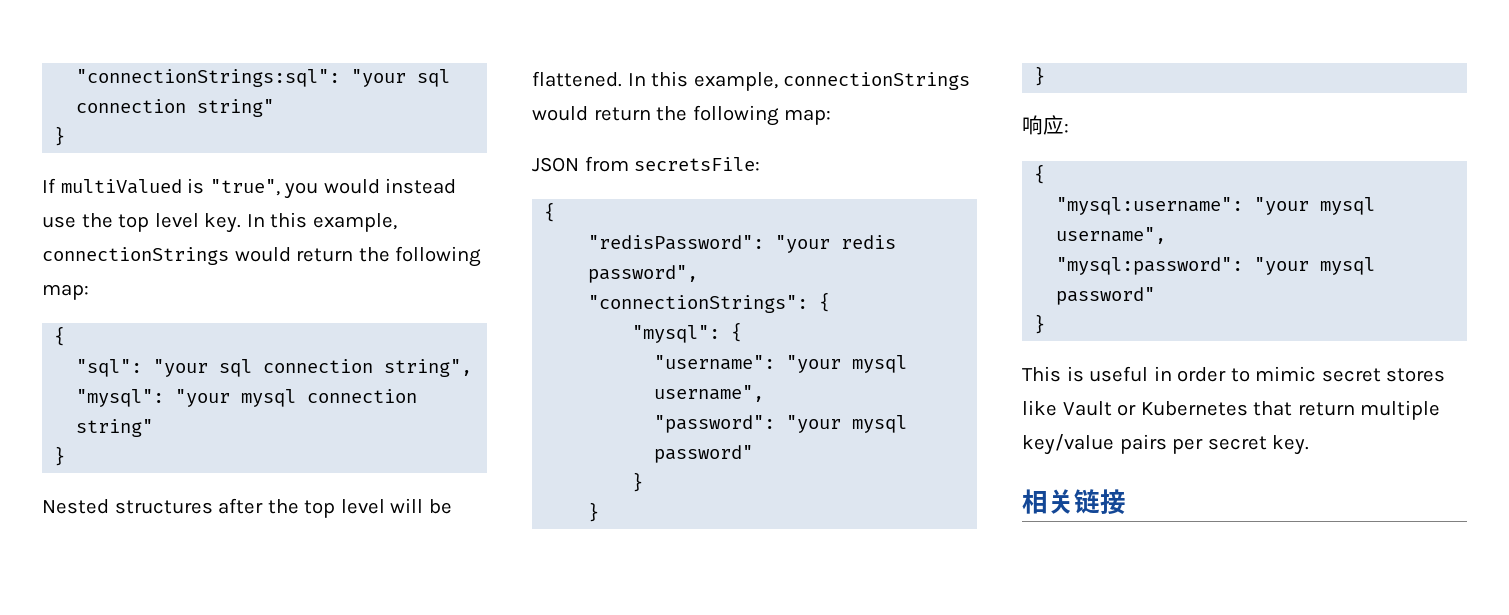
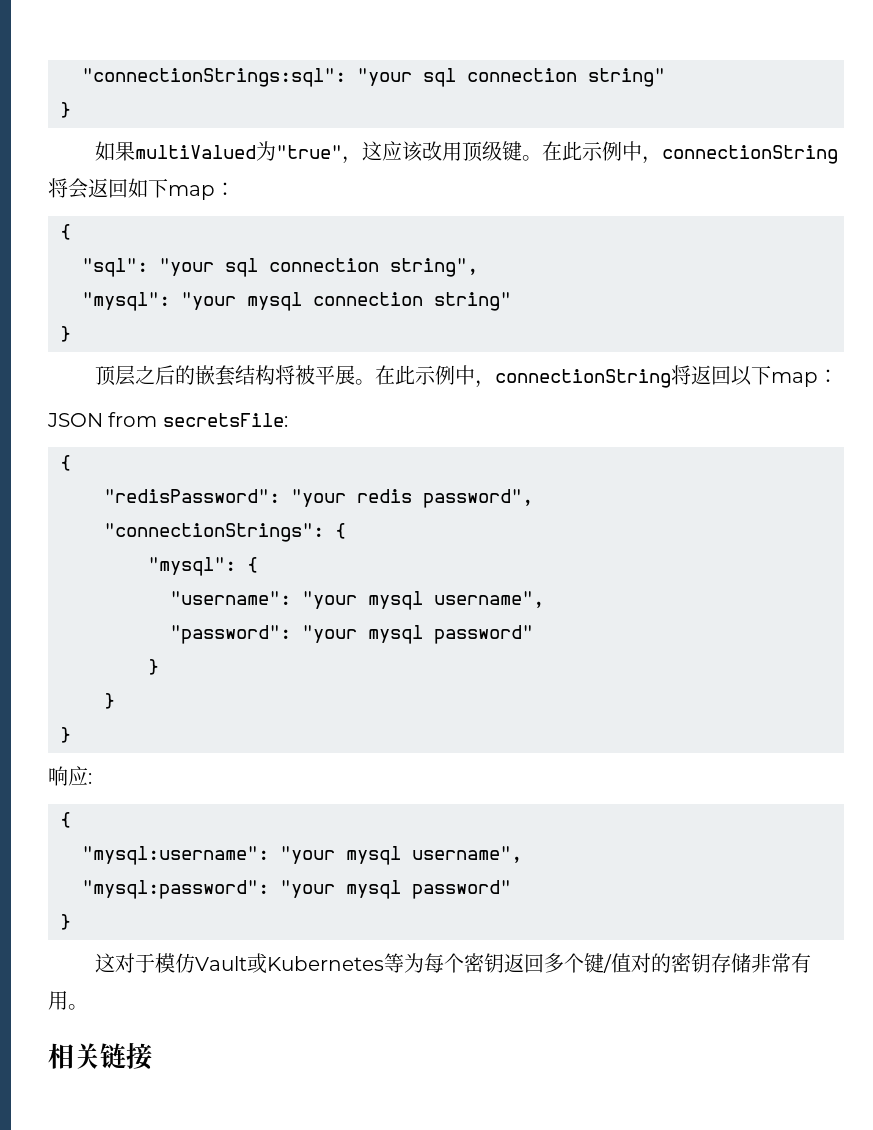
- If multiValued is "true", you would instead use the top level key. In this example, connectionStrings would return the following map:
+ 如果multiValued为"true"，这应该改用顶级键。在此示例中，connectionString将会返回如下map：
- Nested structures after the top level will be flattened. In this example, connectionStrings would return the following map:
+ 顶层之后的嵌套结构将被平展。在此示例中，connectionString将返回以下map：
- This is useful in order to mimic secret stores like Vault or Kubernetes that return multiple key/value pairs per secret key.
+ 这对于模仿Vault或Kubernetes等为每个密钥返回多个键/值对的密钥存储非常有用。

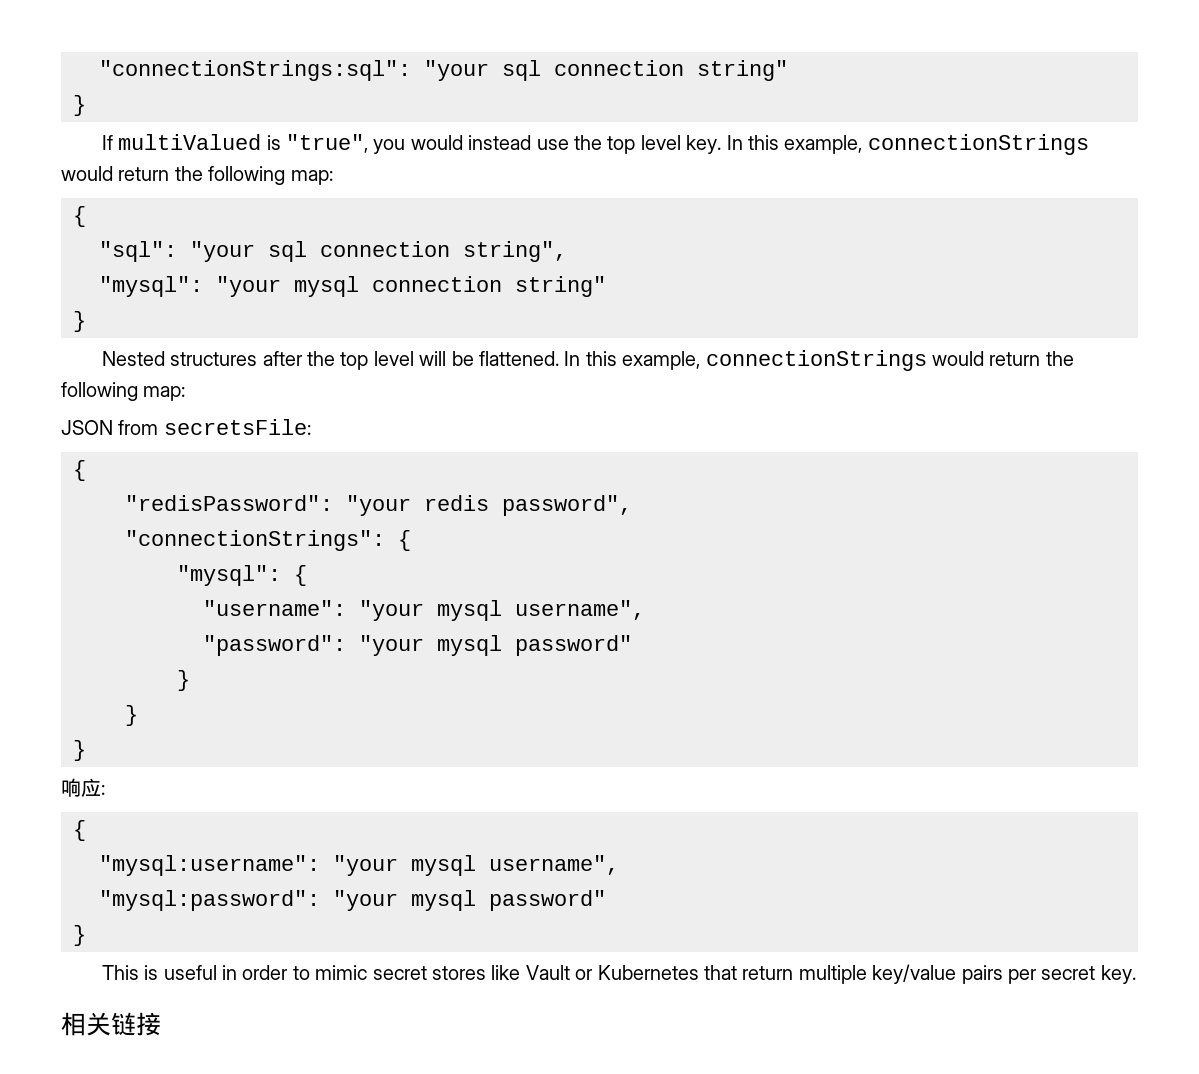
- 如果multiValued为"true"，这应该改用顶级键。在此示例中，connectionString将会返回如下map：
+ If multiValued is "true", you would instead use the top level key. In this example, connectionStrings would return the following map:
- 顶层之后的嵌套结构将被平展。在此示例中，connectionString将返回以下map：
+ Nested structures after the top level will be flattened. In this example, connectionStrings would return the following map:
- 这对于模仿Vault或Kubernetes等为每个密钥返回多个键/值对的密钥存储非常有用。
+ This is useful in order to mimic secret stores like Vault or Kubernetes that return multiple key/value pairs per secret key.

